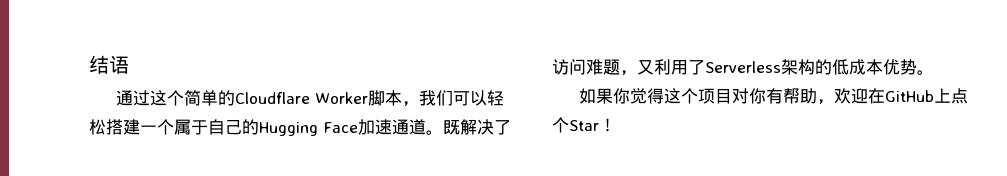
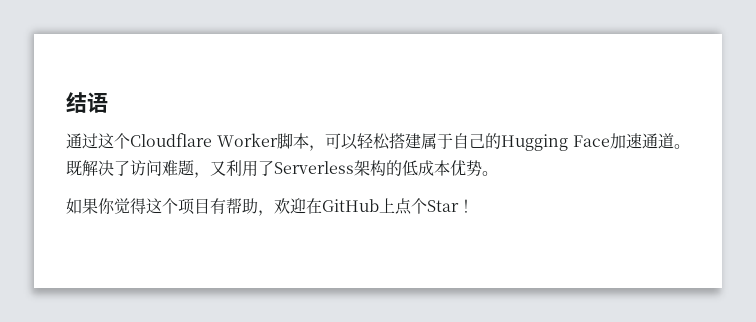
- 通过这个简单的Cloudflare Worker脚本，我们可以轻松搭建一个属于自己的Hugging Face加速通道。
+ 通过这个Cloudflare Worker脚本，可以轻松搭建属于自己的Hugging Face加速通道。
- 如果你觉得这个项目对你有帮助，欢迎在GitHub上点个Star！
+ 如果你觉得这个项目有帮助，欢迎在GitHub上点个Star！

